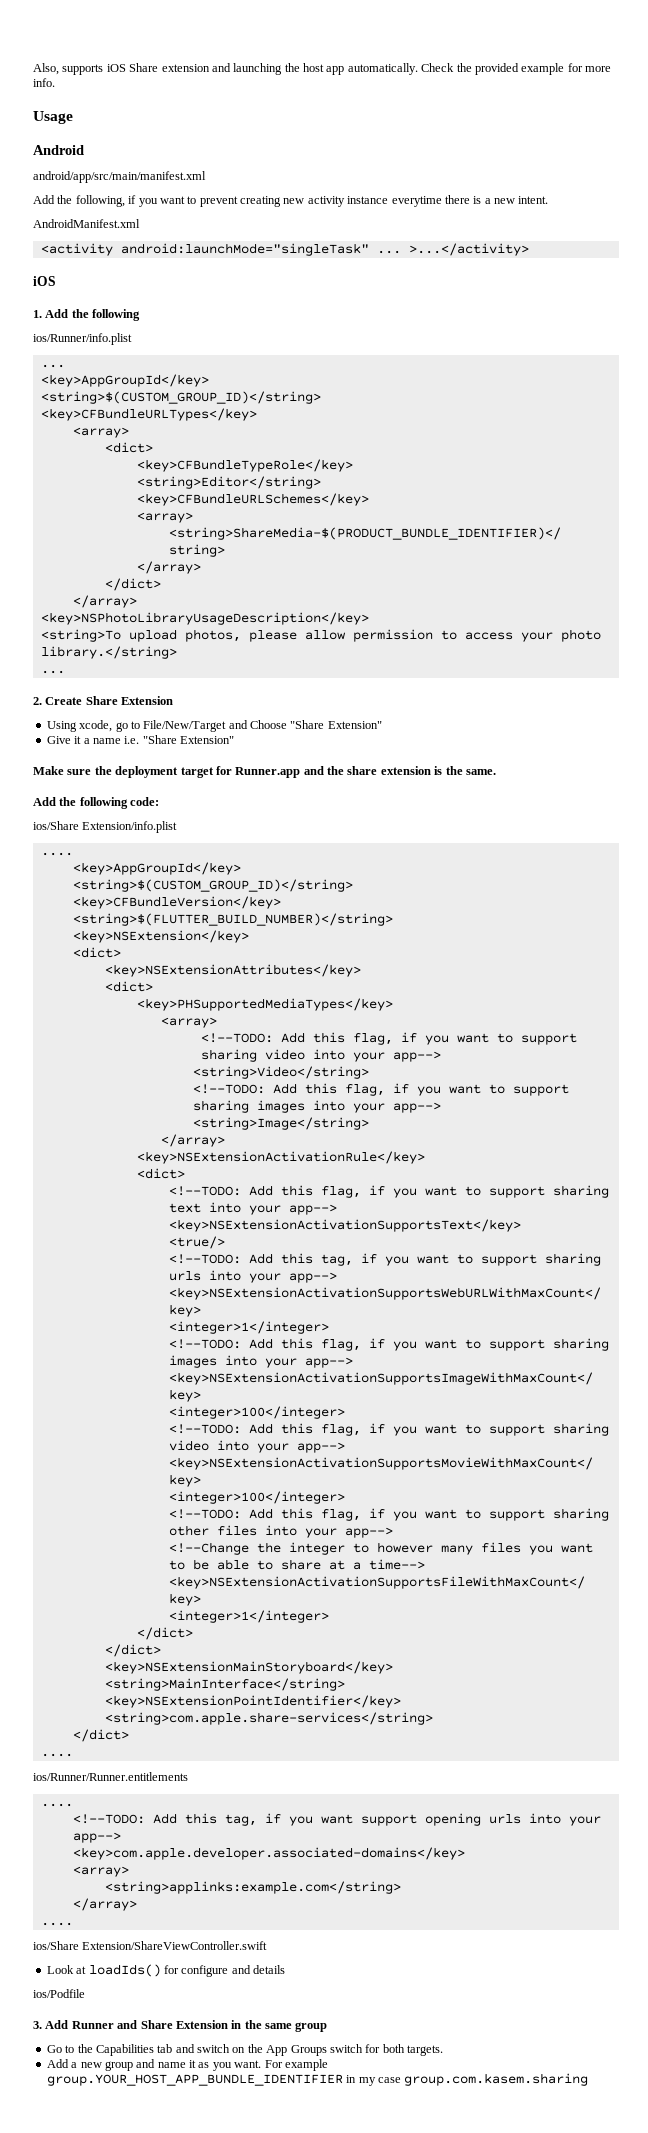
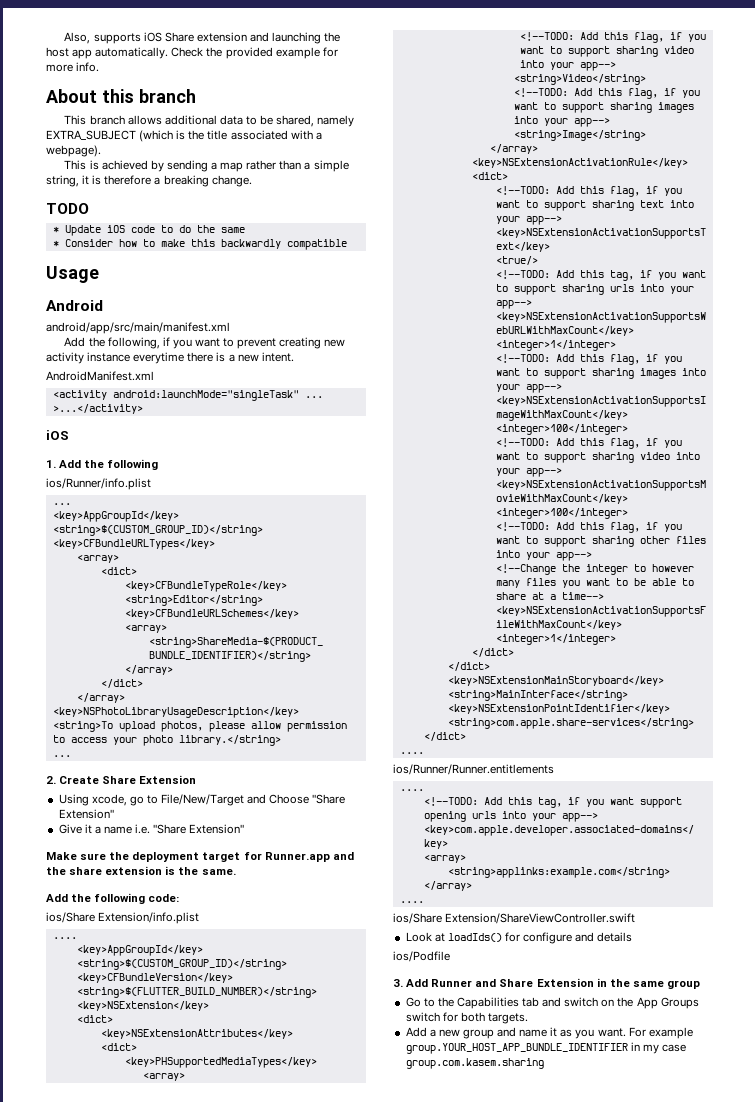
+ About this branch
+ This branch allows additional data to be shared, namely EXTRA_SUBJECT (which is the title associated with a webpage).
+ This is achieved by sending a map rather than a simple string, it is therefore a breaking change.
+ TODO
+ * Update iOS code to do the same
+ * Consider how to make this backwardly compatible

